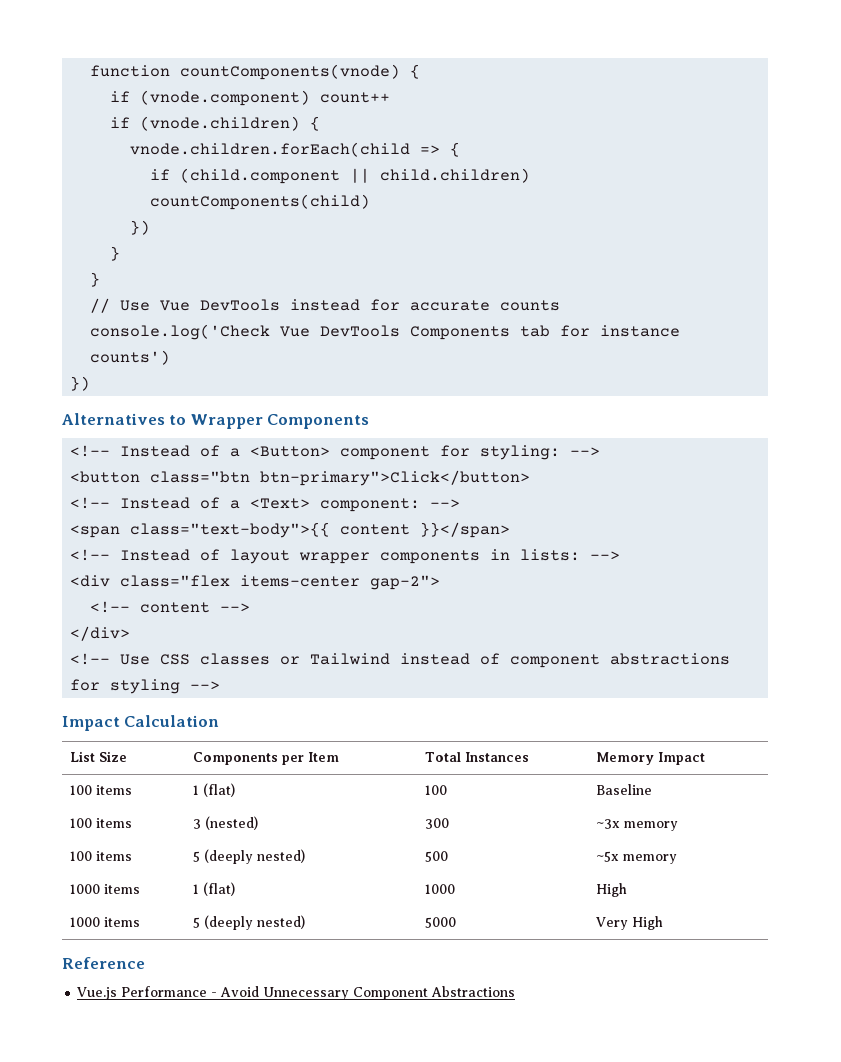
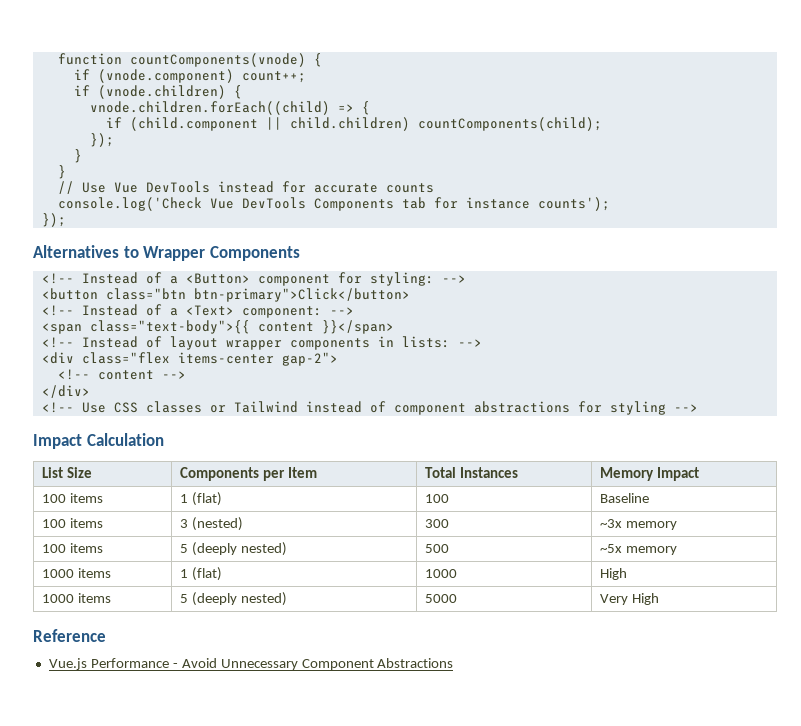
- if (vnode.component) count++
+ if (vnode.component) count++;
- vnode.children.forEach(child => {
+ vnode.children.forEach((child) => {
- if (child.component || child.children) countComponents(child)
- })
+ if (child.component || child.children) countComponents(child);
+ });
- console.log('Check Vue DevTools Components tab for instance counts')
- })
+ console.log('Check Vue DevTools Components tab for instance counts');
+ });

